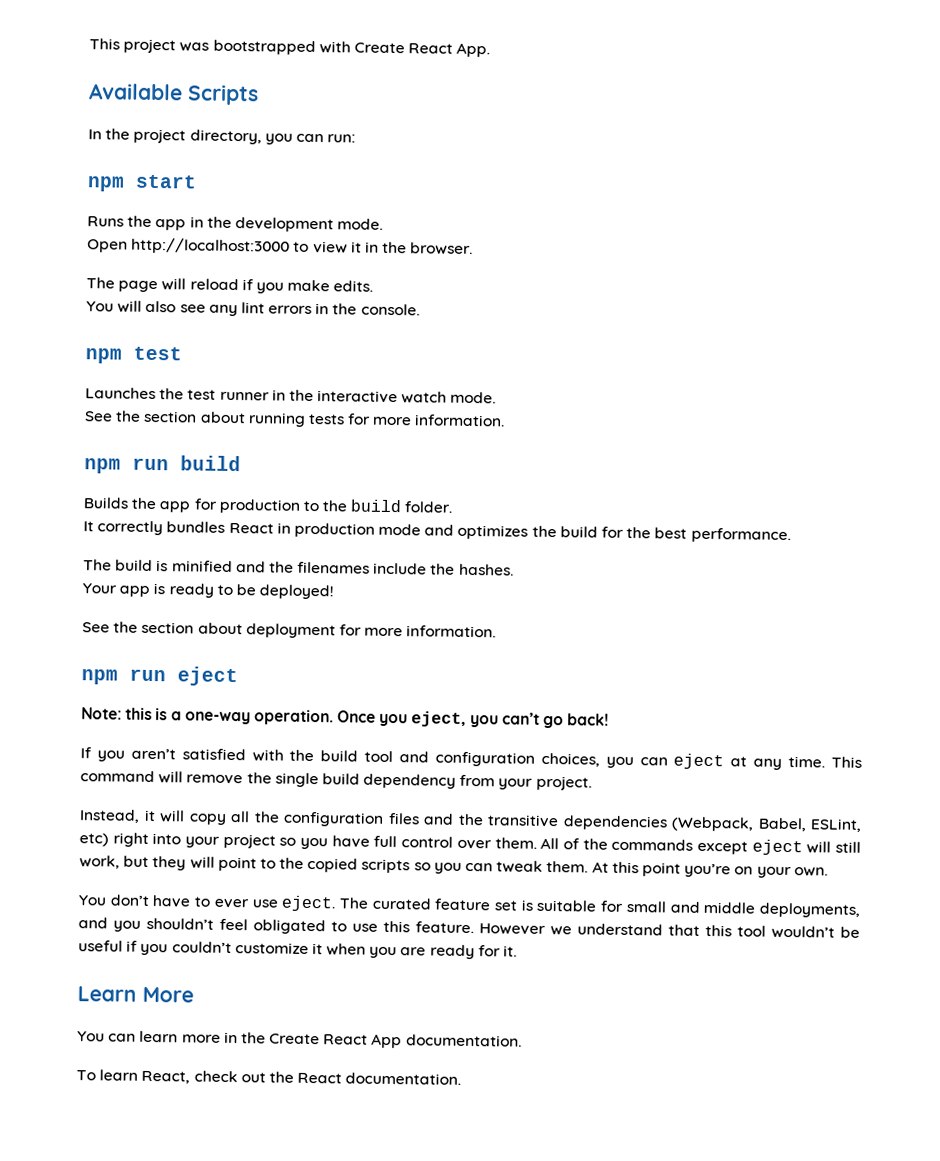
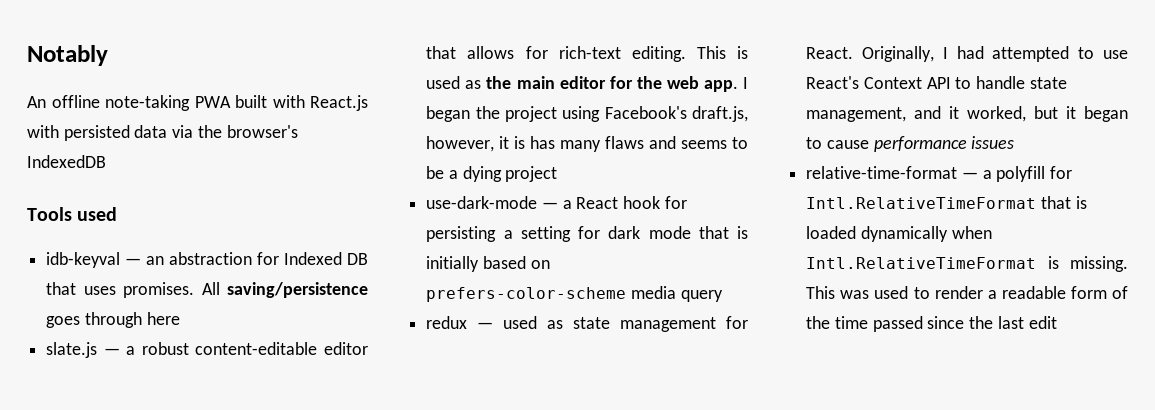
- This project was bootstrapped with Create React App.
- Available Scripts
- In the project directory, you can run:
- npm start
- Runs the app in the development mode.
- Open http://localhost:3000 to view it in the browser.
- The page will reload if you make edits.
- You will also see any lint errors in the console.
- npm test
- Launches the test runner in the interactive watch mode.
- See the section about running tests for more information.
- npm run build
- Builds the app for production to the build folder.
- It correctly bundles React in production mode and optimizes the build for the best performance.
- The build is minified and the filenames include the hashes.
- Your app is ready to be deployed!
- See the section about deployment for more information.
- npm run eject
- Note: this is a one-way operation. Once you eject, you can’t go back!
- If you aren’t satisfied with the build tool and configuration choices, you can eject at any time. This command will remove the single build dependency from your project.
- Instead, it will copy all the configuration files and the transitive dependencies (Webpack, Babel, ESLint, etc) right into your project so you have full control over them. All of the commands except eject will still work, but they will point to the copied scripts so you can tweak them. At this point you’re on your own.
- You don’t have to ever use eject. The curated feature set is suitable for small and middle deployments, and you shouldn’t feel obligated to use this feature. However we understand that this tool wouldn’t be useful if you couldn’t customize it when you are ready for it.
- Learn More
- You can learn more in the Create React App documentation.
- To learn React, check out the React documentation.
+ Notably
+ An offline note-taking PWA built with React.js with persisted data via the browser's IndexedDB
+ Tools used
+ idb-keyval — an abstraction for Indexed DB that uses promises. All saving/persistence goes through here
+ slate.js — a robust content-editable editor that allows for rich-text editing. This is used as the main editor for the web app. I began the project using Facebook's draft.js, however, it is has many flaws and seems to be a dying project
+ use-dark-mode — a React hook for persisting a setting for dark mode that is initially based on prefers-color-scheme media query
+ redux — used as state management for React. Originally, I had attempted to use React's Context API to handle state management, and it worked, but it began to cause performance issues
+ relative-time-format — a polyfill for Intl.RelativeTimeFormat that is loaded dynamically when Intl.RelativeTimeFormat is missing. This was used to render a readable form of the time passed since the last edit

